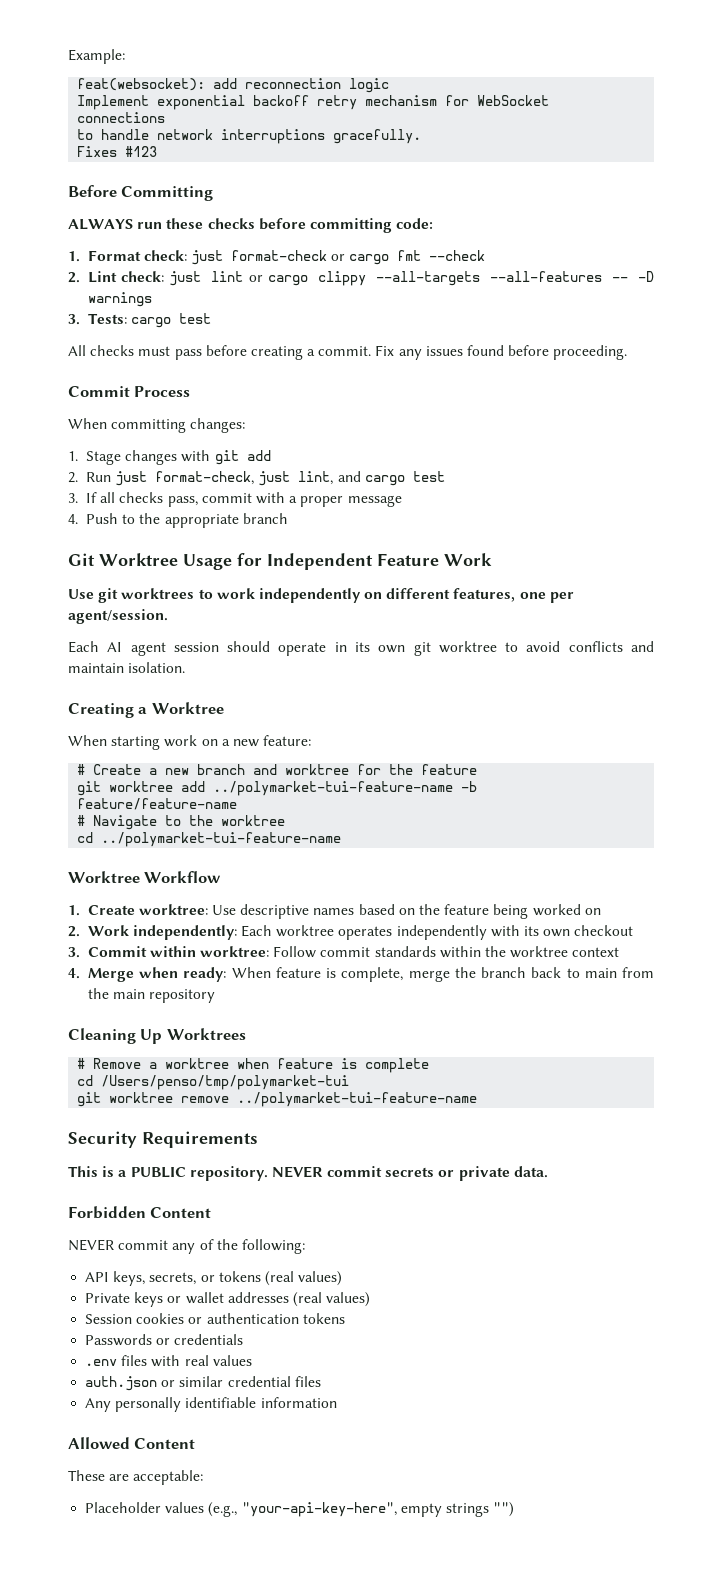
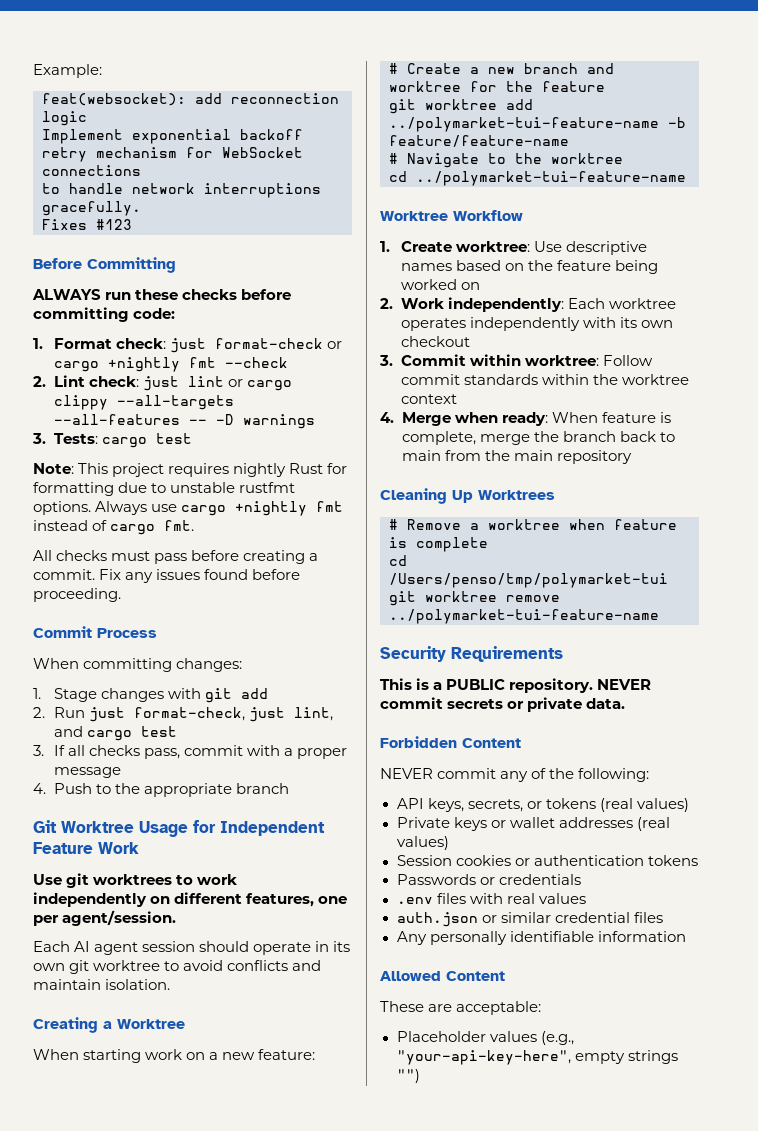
- 1. Format check: just format-check or cargo fmt --check
+ 1. Format check: just format-check or cargo +nightly fmt --check
+ Note: This project requires nightly Rust for formatting due to unstable rustfmt options. Always use cargo +nightly fmt instead of cargo fmt.

